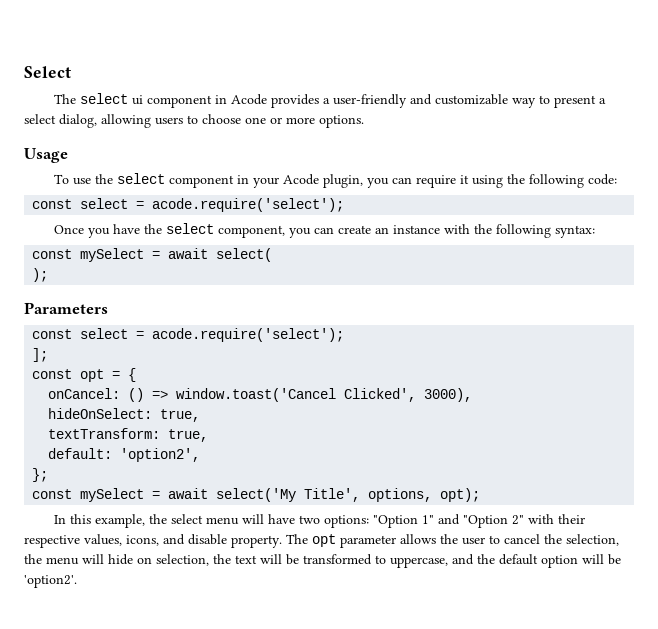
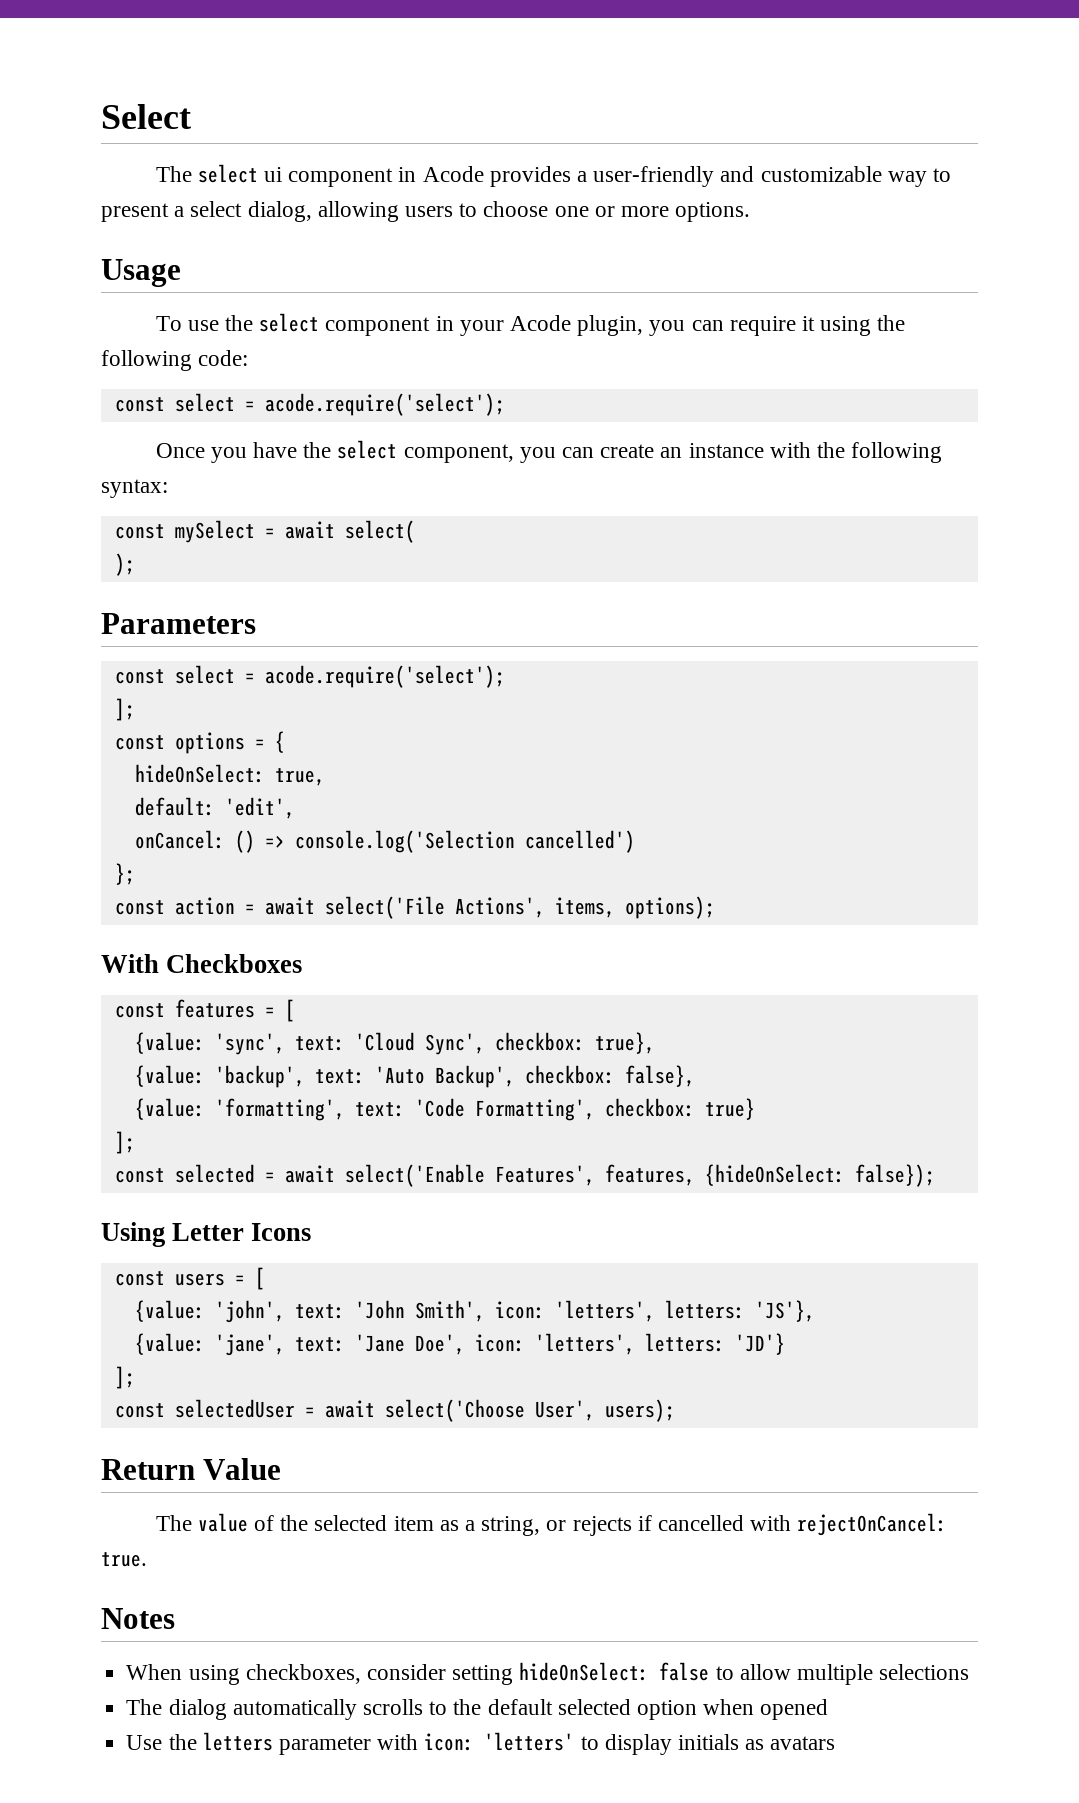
- const opt = {
+ const options = {
+ hideOnSelect: true,
+ default: 'edit',
- onCancel: () => window.toast('Cancel Clicked', 3000),
- hideOnSelect: true,
- textTransform: true,
- default: 'option2',
+ onCancel: () => console.log('Selection cancelled')
- const mySelect = await select('My Title', options, opt);
- In this example, the select menu will have two options: "Option 1" and "Option 2" with their respective values, icons, and disable property. The opt parameter allows the user to cancel the selection, the menu will hide on selection, the text will be transformed to uppercase, and the default option will be 'option2'.
+ const action = await select('File Actions', items, options);
+ With Checkboxes
+ const features = [
+ {value: 'sync', text: 'Cloud Sync', checkbox: true},
+ {value: 'backup', text: 'Auto Backup', checkbox: false},
+ {value: 'formatting', text: 'Code Formatting', checkbox: true}
+ ];
+ const selected = await select('Enable Features', features, {hideOnSelect: false});
+ Using Letter Icons
+ const users = [
+ {value: 'john', text: 'John Smith', icon: 'letters', letters: 'JS'},
+ {value: 'jane', text: 'Jane Doe', icon: 'letters', letters: 'JD'}
+ ];
+ const selectedUser = await select('Choose User', users);
+ Return Value
+ The value of the selected item as a string, or rejects if cancelled with rejectOnCancel: true.
+ Notes
+ When using checkboxes, consider setting hideOnSelect: false to allow multiple selections
+ The dialog automatically scrolls to the default selected option when opened
+ Use the letters parameter with icon: 'letters' to display initials as avatars

